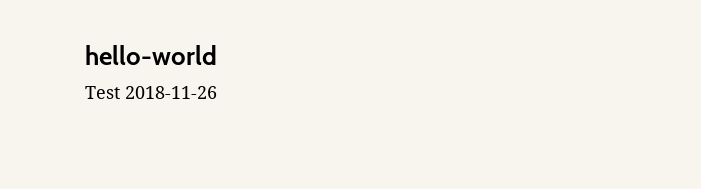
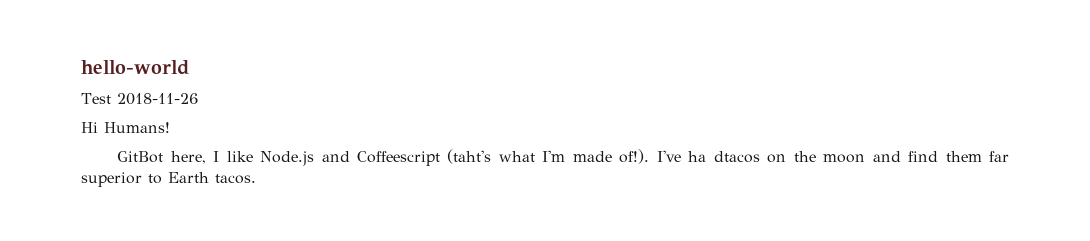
+ Hi Humans!
+ GitBot here, I like Node.js and Coffeescript (taht's what I'm made of!). I've ha dtacos on the moon and find them far superior to Earth tacos.

